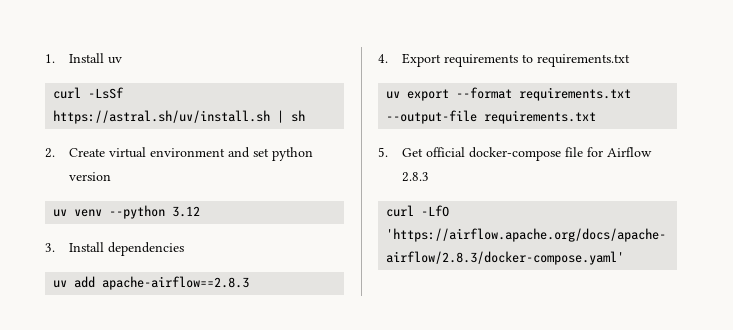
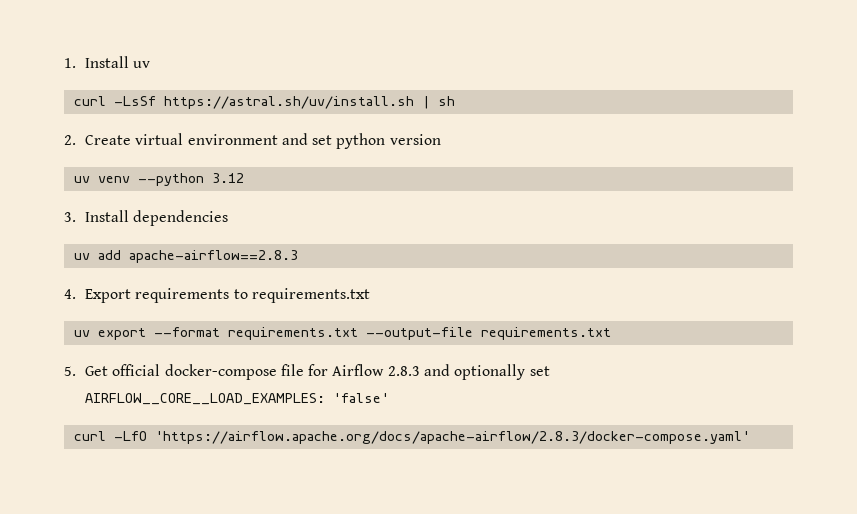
- 5. Get official docker-compose file for Airflow 2.8.3
+ 5. Get official docker-compose file for Airflow 2.8.3 and optionally set AIRFLOW__CORE__LOAD_EXAMPLES: 'false'

